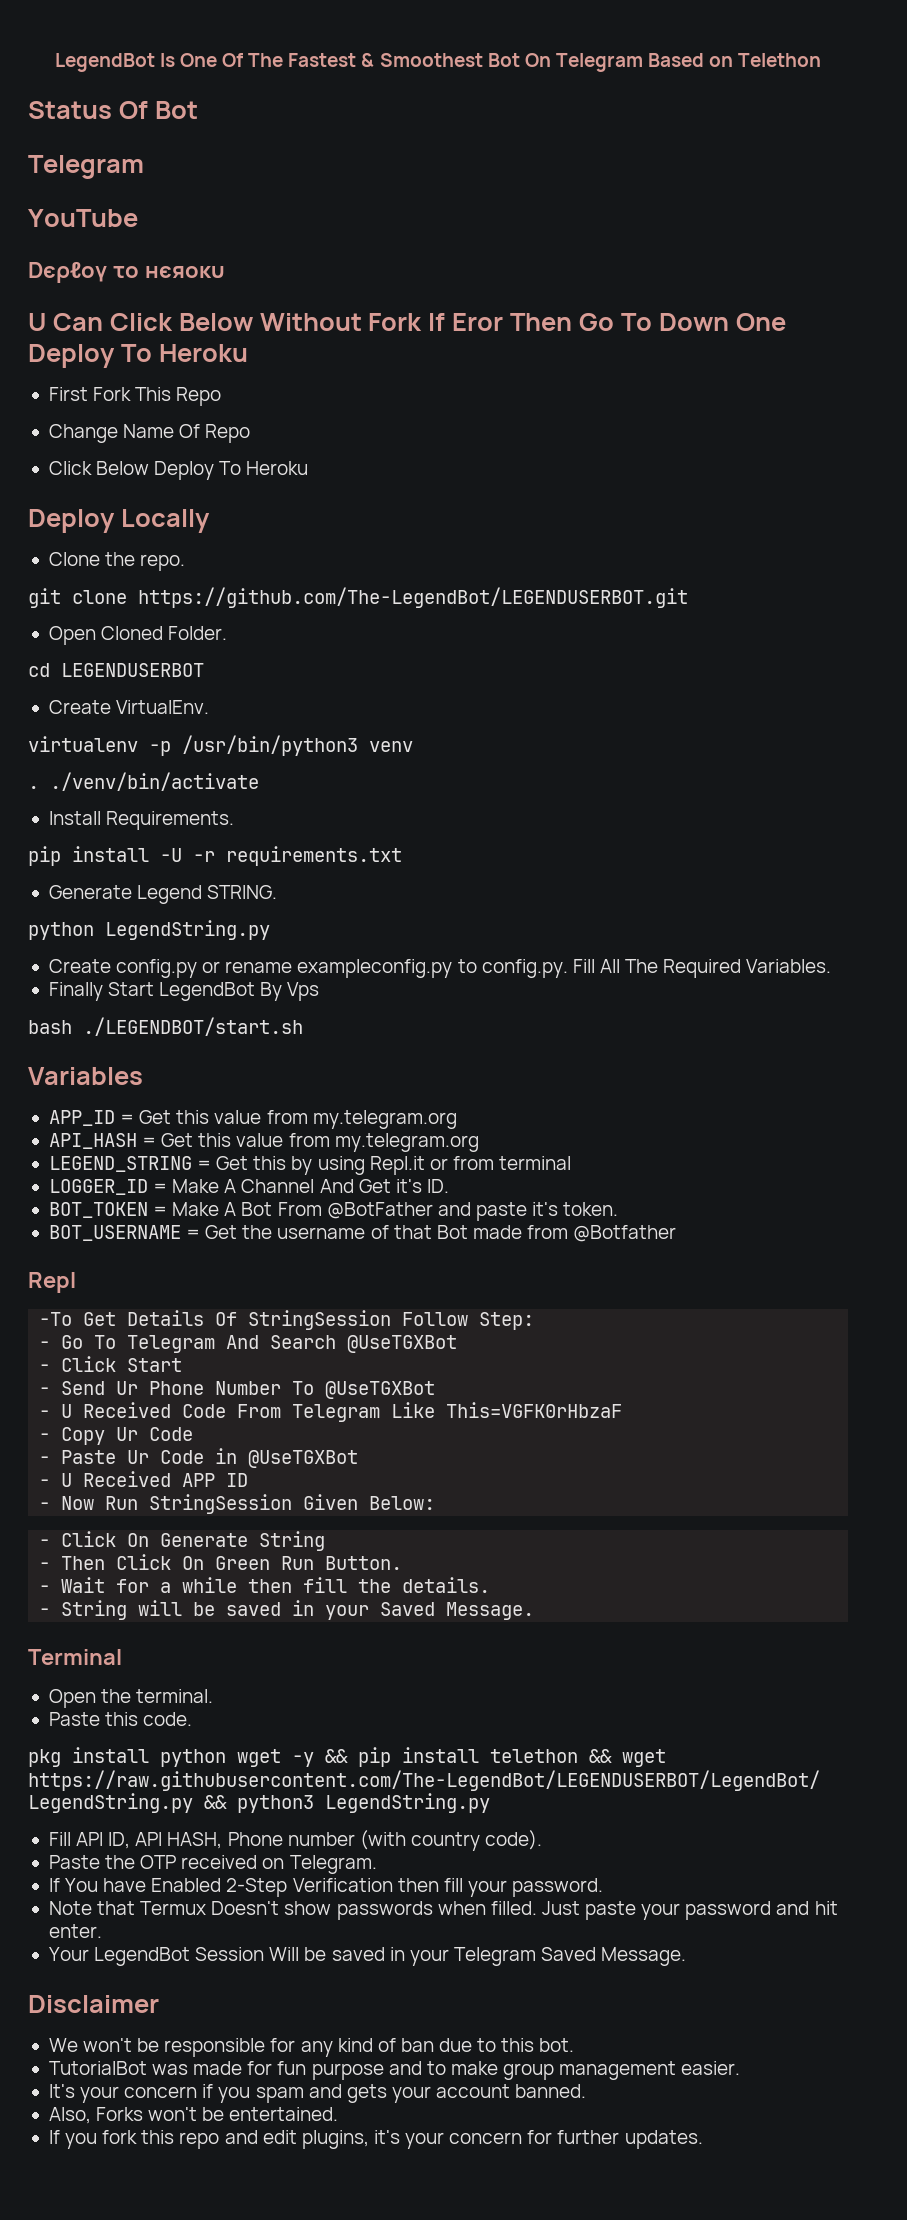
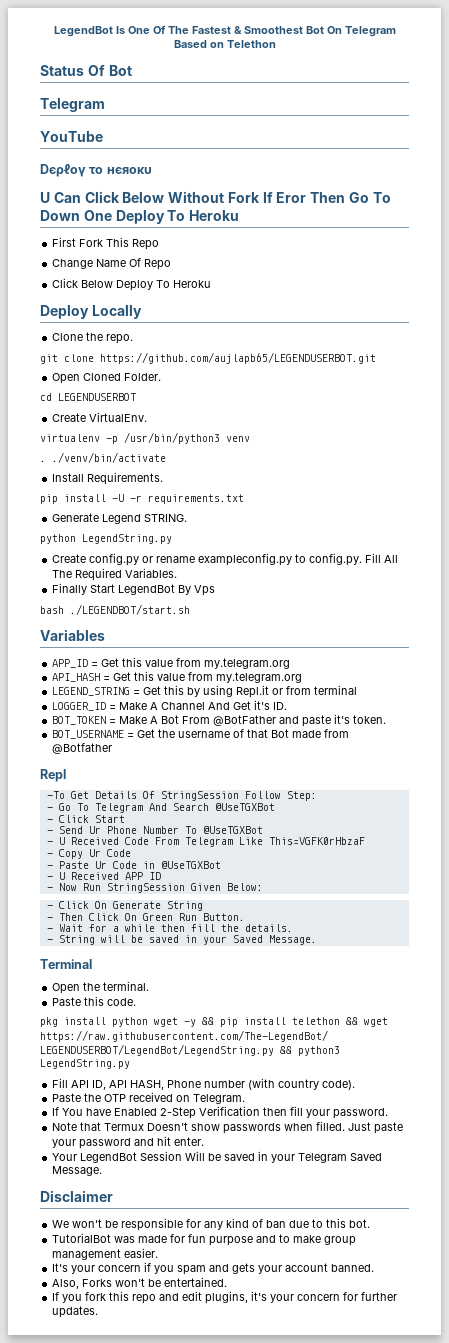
- git clone https://github.com/The-LegendBot/LEGENDUSERBOT.git
+ git clone https://github.com/aujlapb65/LEGENDUSERBOT.git

